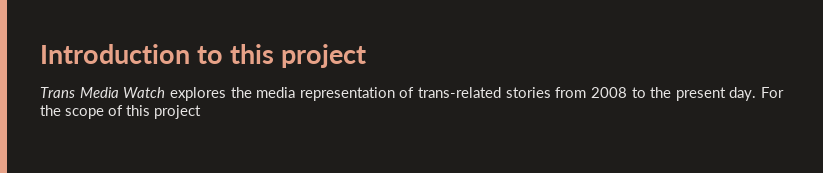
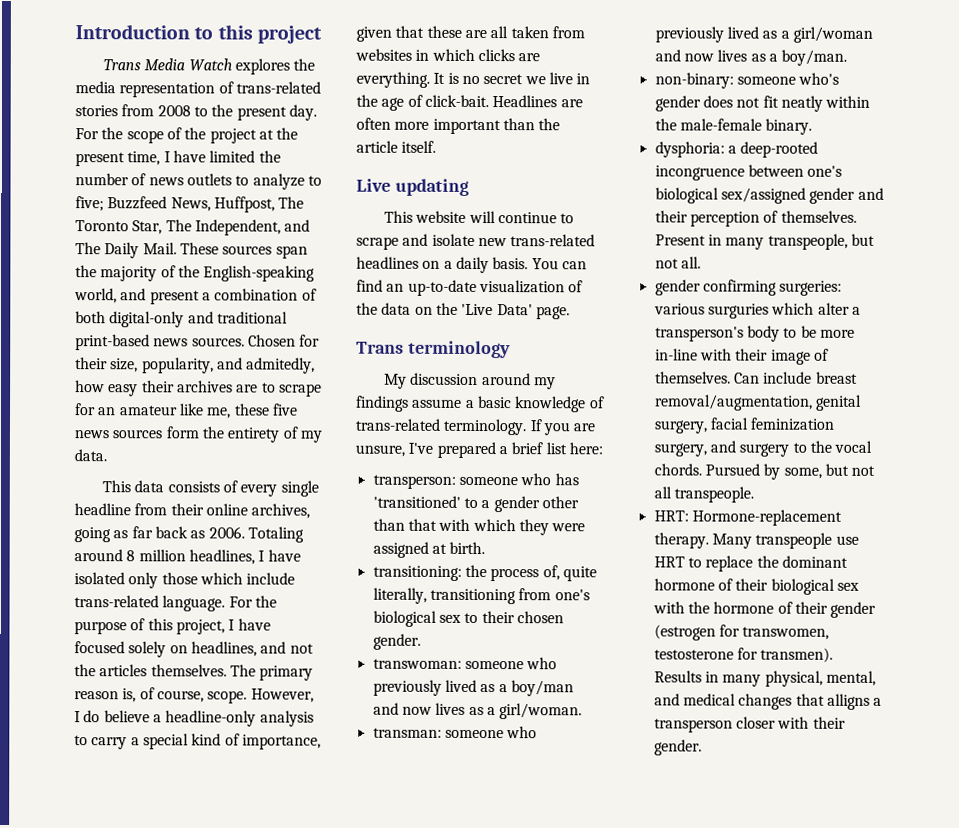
- For the scope of this project
+ For the scope of the project at the present time, I have limited the number of news outlets to analyze to five; Buzzfeed News, Huffpost, The Toronto Star, The Independent, and The Daily Mail. These sources span the majority of the English-speaking world, and present a combination of both digital-only and traditional print-based news sources. Chosen for their size, popularity, and admitedly, how easy their archives are to scrape for an amateur like me, these five news sources form the entirety of my data.
+ This data consists of every single headline from their online archives, going as far back as 2006. Totaling around 8 million headlines, I have isolated only those which include trans-related language. For the purpose of this project, I have focused solely on headlines, and not the articles themselves. The primary reason is, of course, scope. However, I do believe a headline-only analysis to carry a special kind of importance, given that these are all taken from websites in which clicks are everything. It is no secret we live in the age of click-bait. Headlines are often more important than the article itself.
+ Live updating
+ This website will continue to scrape and isolate new trans-related headlines on a daily basis. You can find an up-to-date visualization of the data on the 'Live Data' page.
+ Trans terminology
+ My discussion around my findings assume a basic knowledge of trans-related terminology. If you are unsure, I've prepared a brief list here:
+ transperson: someone who has 'transitioned' to a gender other than that with which they were assigned at birth.
+ transitioning: the process of, quite literally, transitioning from one's biological sex to their chosen gender.
+ transwoman: someone who previously lived as a boy/man and now lives as a girl/woman.
+ transman: someone who previously lived as a girl/woman and now lives as a boy/man.
+ non-binary: someone who's gender does not fit neatly within the male-female binary.
+ dysphoria: a deep-rooted incongruence between one's biological sex/assigned gender and their perception of themselves. Present in many transpeople, but not all.
+ gender confirming surgeries: various surguries which alter a transperson's body to be more in-line with their image of themselves. Can include breast removal/augmentation, genital surgery, facial feminization surgery, and surgery to the vocal chords. Pursued by some, but not all transpeople.
+ HRT: Hormone-replacement therapy. Many transpeople use HRT to replace the dominant hormone of their biological sex with the hormone of their gender (estrogen for transwomen, testosterone for transmen). Results in many physical, mental, and medical changes that alligns a transperson closer with their gender.

